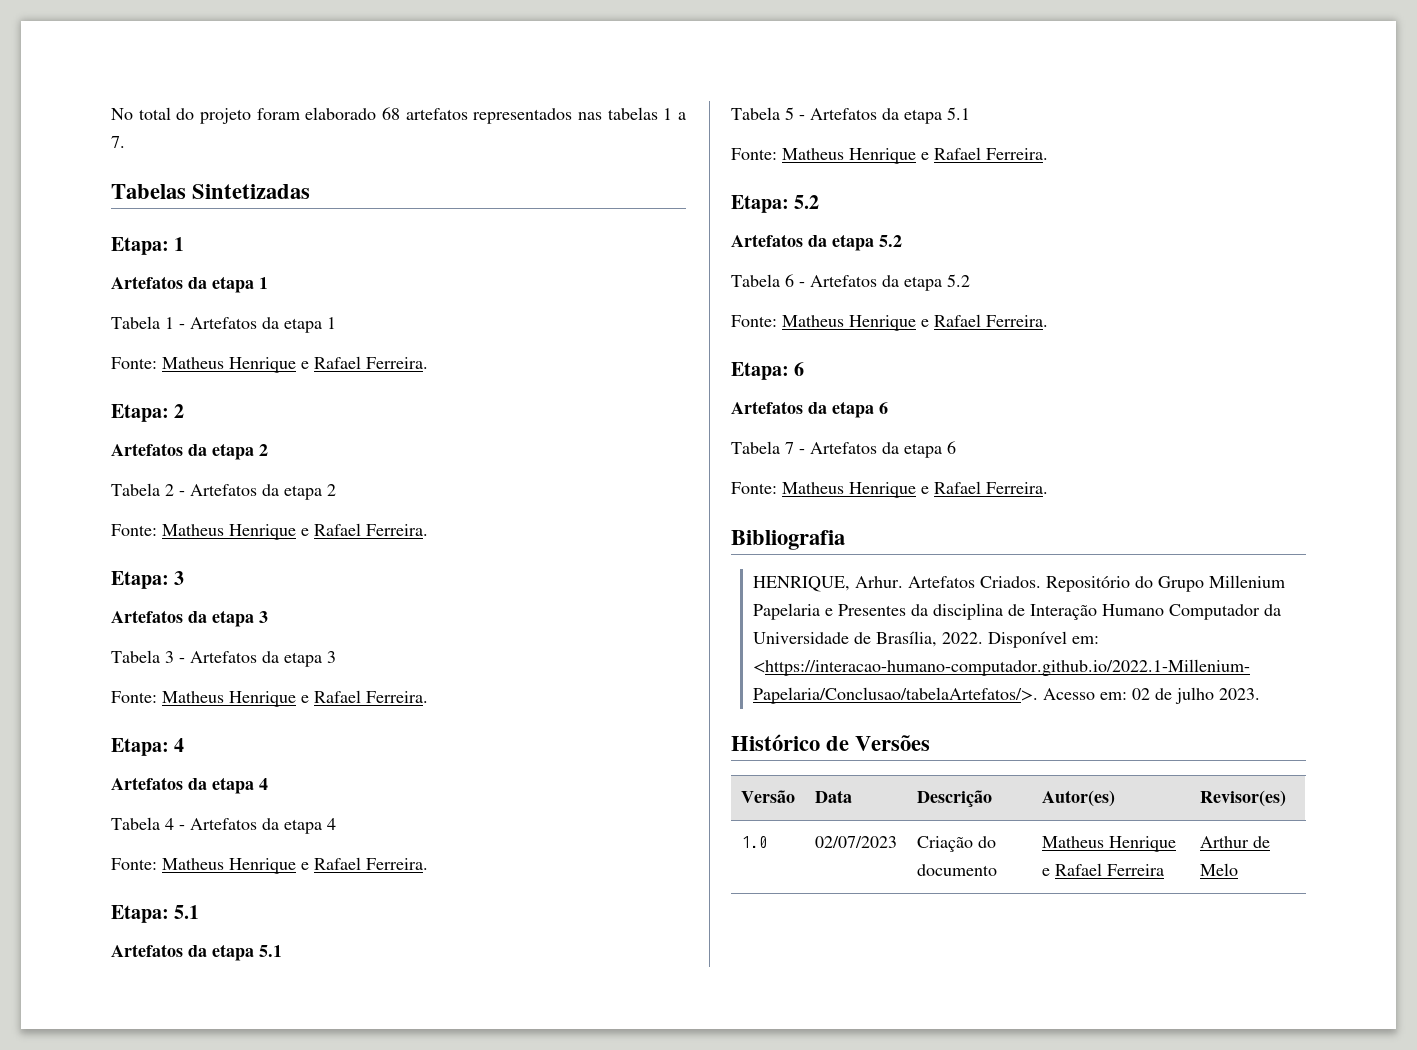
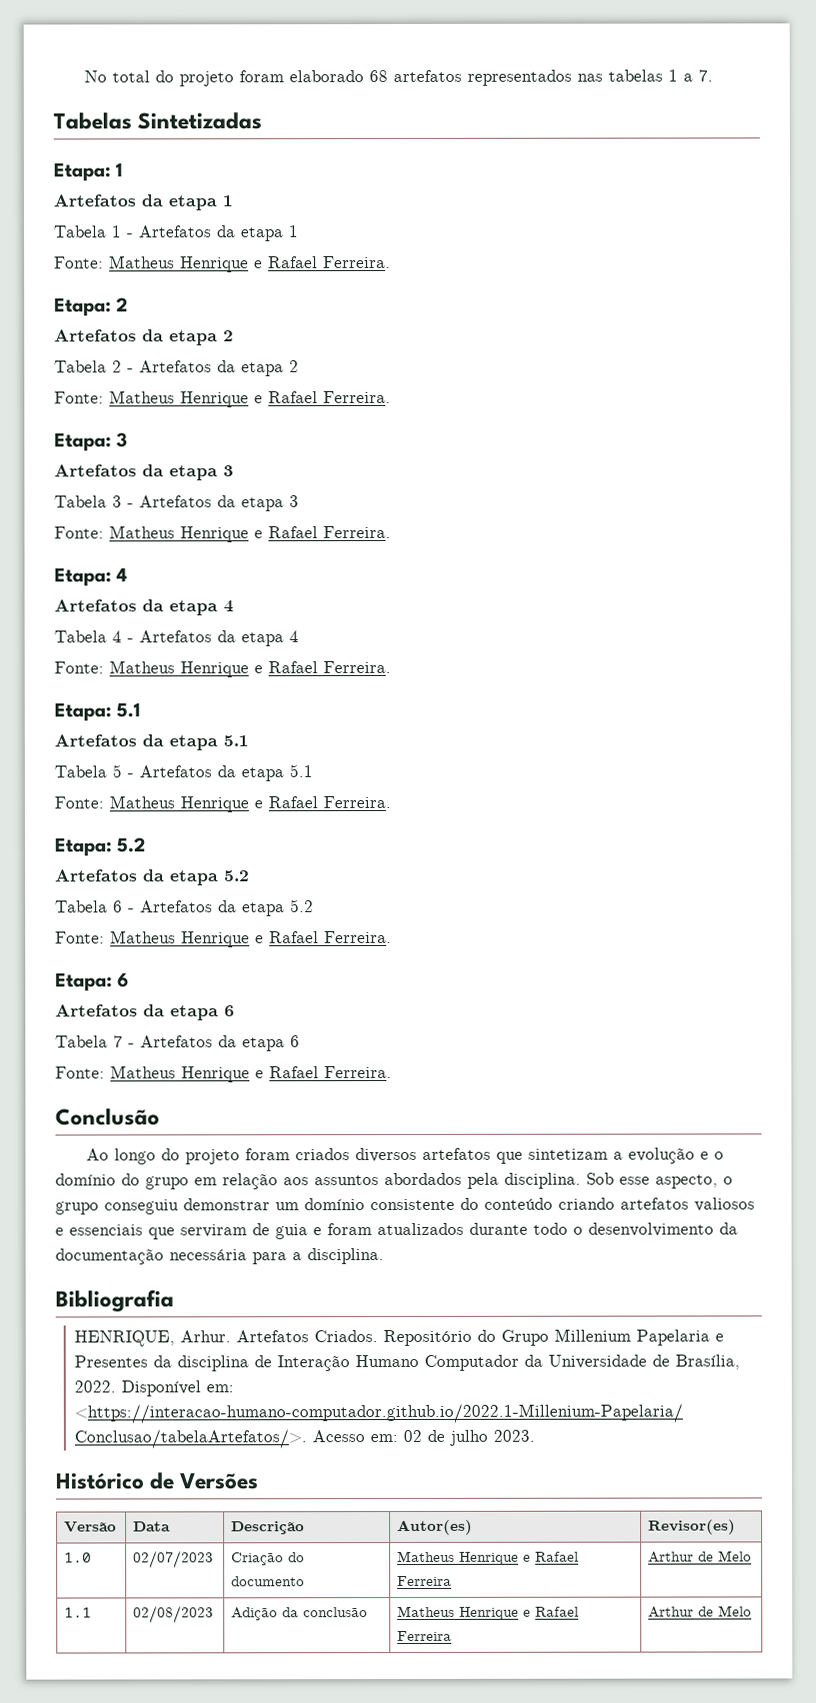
+ Conclusão
+ Ao longo do projeto foram criados diversos artefatos que sintetizam a evolução e o domínio do grupo em relação aos assuntos abordados pela disciplina. Sob esse aspecto, o grupo conseguiu demonstrar um domínio consistente do conteúdo criando artefatos valiosos e essenciais que serviram de guia e foram atualizados durante todo o desenvolvimento da documentação necessária para a disciplina.
+ 1.1 | 02/08/2023 | Adição da conclusão | Matheus Henrique e Rafael Ferreira | Arthur de Melo

